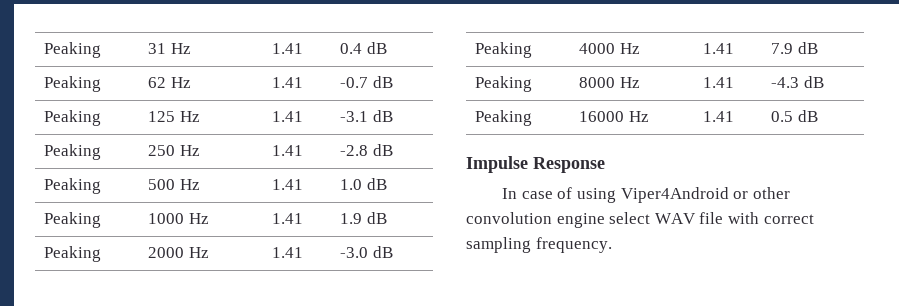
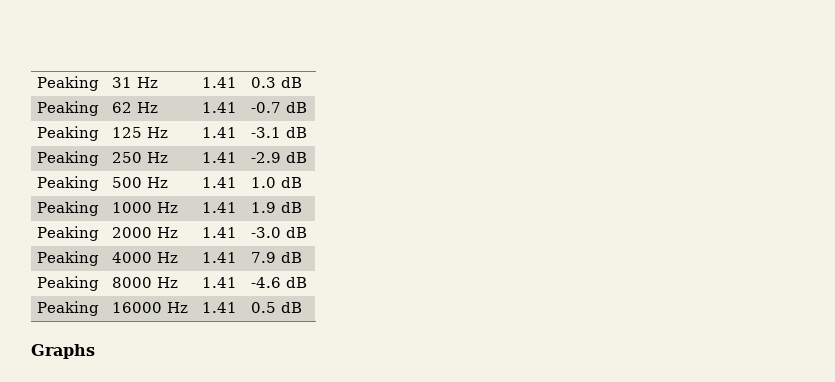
- Peaking | 31 Hz | 1.41 | 0.4 dB
+ Peaking | 31 Hz | 1.41 | 0.3 dB
- Peaking | 250 Hz | 1.41 | -2.8 dB
+ Peaking | 250 Hz | 1.41 | -2.9 dB
- Peaking | 8000 Hz | 1.41 | -4.3 dB
+ Peaking | 8000 Hz | 1.41 | -4.6 dB
- Impulse Response
- In case of using Viper4Android or other convolution engine select WAV file with correct sampling frequency.
+ Graphs

